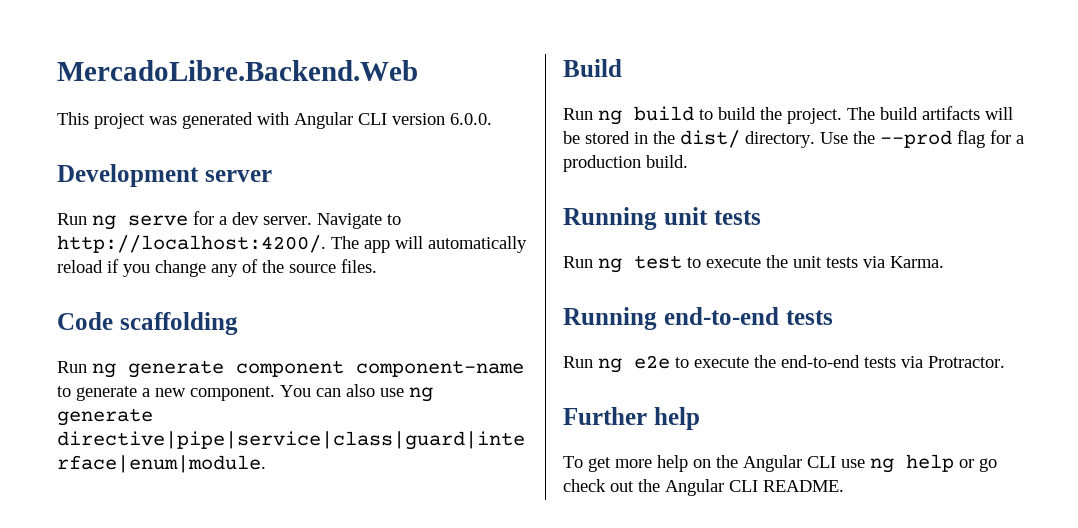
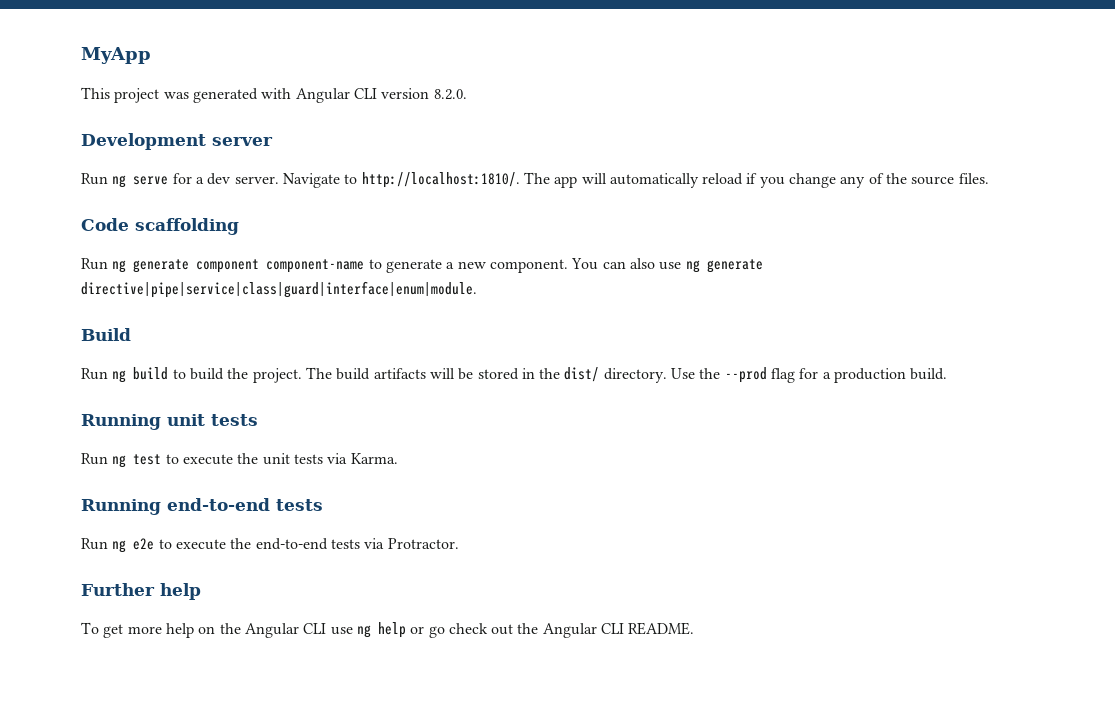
- MercadoLibre.Backend.Web
+ MyApp
- This project was generated with Angular CLI version 6.0.0.
+ This project was generated with Angular CLI version 8.2.0.
- Navigate to http://localhost:4200/.
+ Navigate to http://localhost:1810/.

